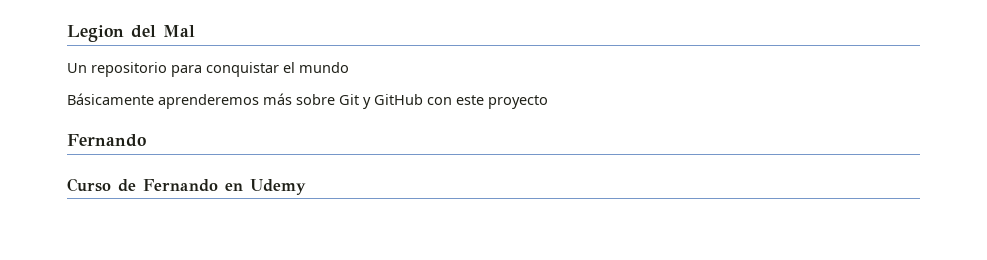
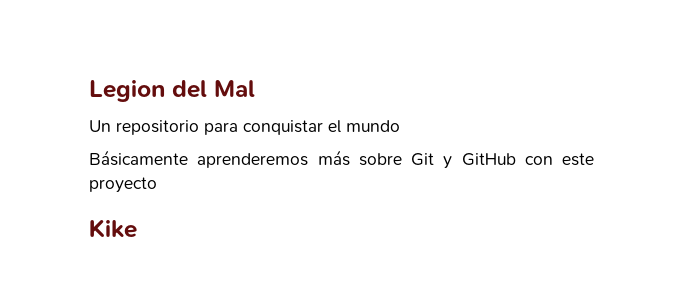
  Básicamente aprenderemos más sobre Git y GitHub con este proyecto
- Fernando
- Curso de Fernando en Udemy
+ Kike

